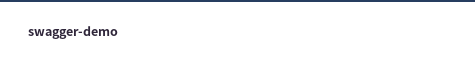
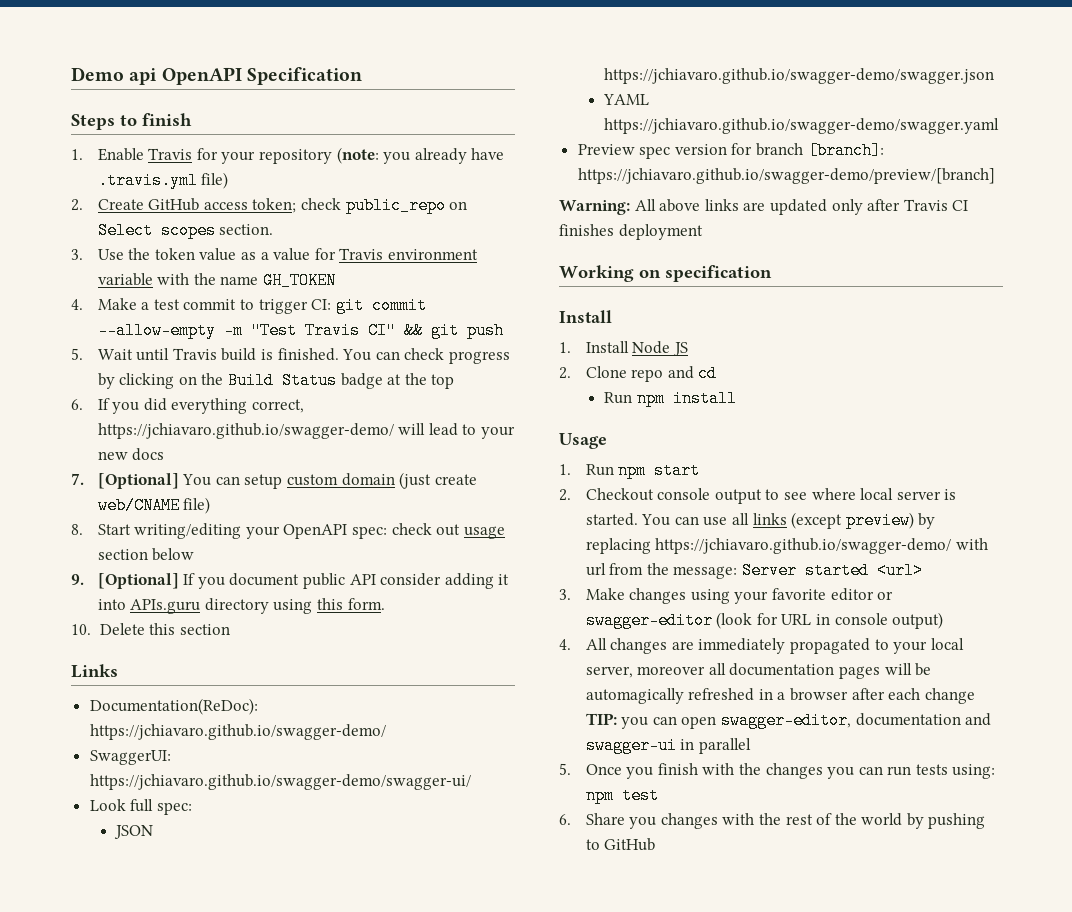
- swagger-demo
+ Demo api OpenAPI Specification
+ Steps to finish
+ 1. Enable Travis for your repository (note: you already have .travis.yml file)
+ 2. Create GitHub access token; check public_repo on Select scopes section.
+ 3. Use the token value as a value for Travis environment variable with the name GH_TOKEN
+ 4. Make a test commit to trigger CI: git commit --allow-empty -m "Test Travis CI" && git push
+ 5. Wait until Travis build is finished. You can check progress by clicking on the Build Status badge at the top
+ 6. If you did everything correct, https://jchiavaro.github.io/swagger-demo/ will lead to your new docs
+ 7. [Optional] You can setup custom domain (just create web/CNAME file)
+ 8. Start writing/editing your OpenAPI spec: check out usage section below
+ 9. [Optional] If you document public API consider adding it into APIs.guru directory using this form.
+ 10. Delete this section
+ Links
+ Documentation(ReDoc): https://jchiavaro.github.io/swagger-demo/
+ SwaggerUI: https://jchiavaro.github.io/swagger-demo/swagger-ui/
+ Look full spec:
+ JSON https://jchiavaro.github.io/swagger-demo/swagger.json
+ YAML https://jchiavaro.github.io/swagger-demo/swagger.yaml
+ Preview spec version for branch [branch]: https://jchiavaro.github.io/swagger-demo/preview/[branch]
+ Warning: All above links are updated only after Travis CI finishes deployment
+ Working on specification
+ Install
+ 1. Install Node JS
+ 2. Clone repo and cd
+ Run npm install
+ Usage
+ 1. Run npm start
+ 2. Checkout console output to see where local server is started. You can use all links (except preview) by replacing https://jchiavaro.github.io/swagger-demo/ with url from the message: Server started <url>
+ 3. Make changes using your favorite editor or swagger-editor (look for URL in console output)
+ 4. All changes are immediately propagated to your local server, moreover all documentation pages will be automagically refreshed in a browser after each change TIP: you can open swagger-editor, documentation and swagger-ui in parallel
+ 5. Once you finish with the changes you can run tests using: npm test
+ 6. Share you changes with the rest of the world by pushing to GitHub

